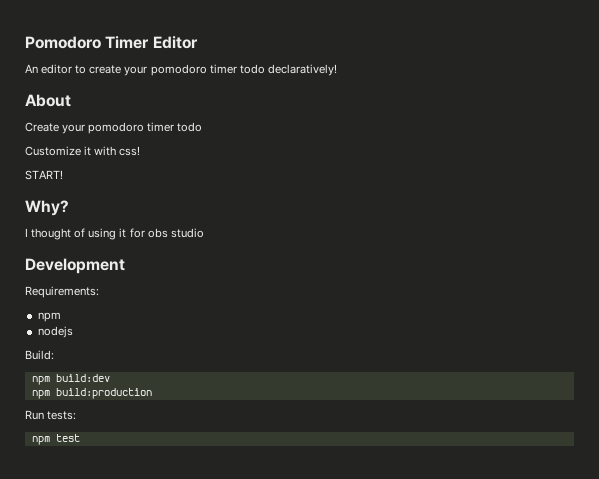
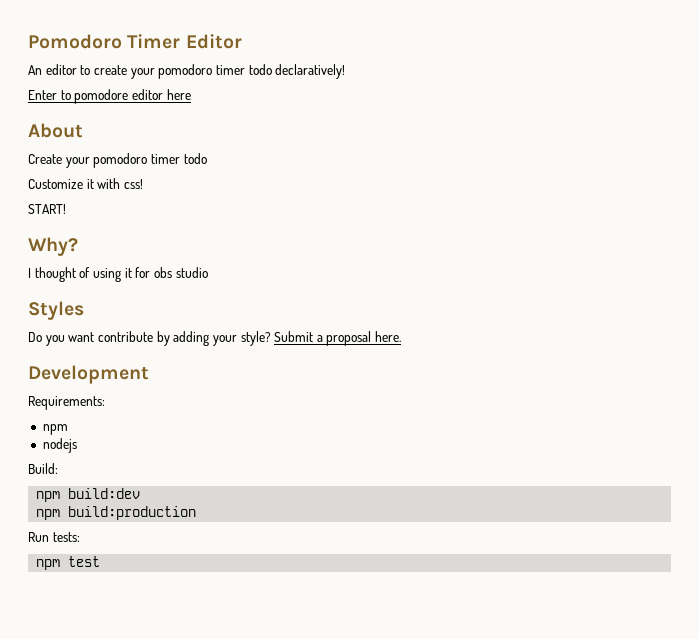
+ Enter to pomodore editor here
+ Styles
+ Do you want contribute by adding your style? Submit a proposal here.

